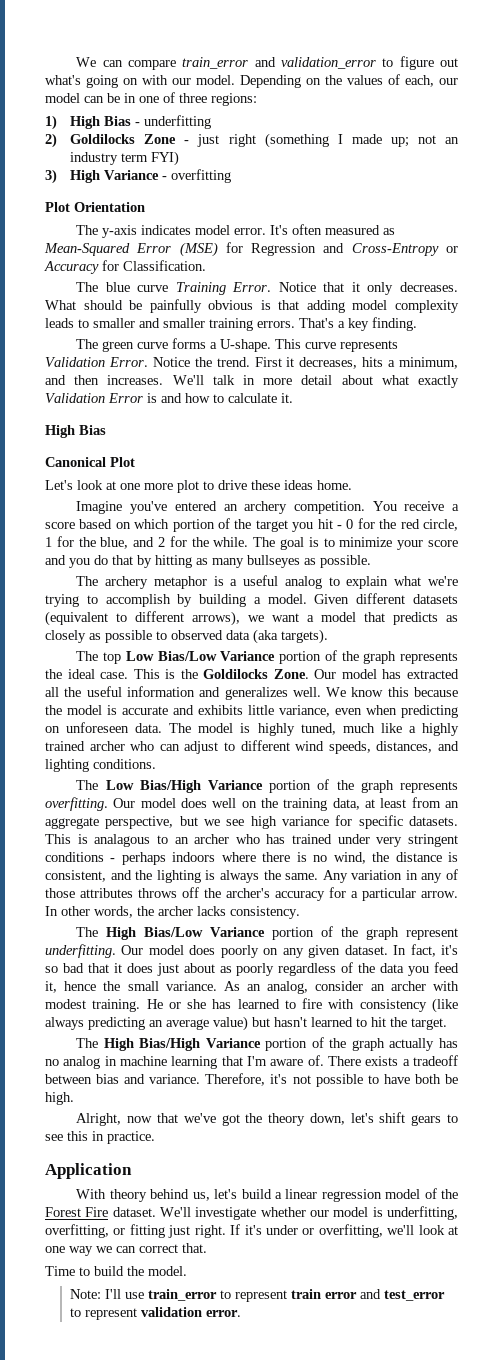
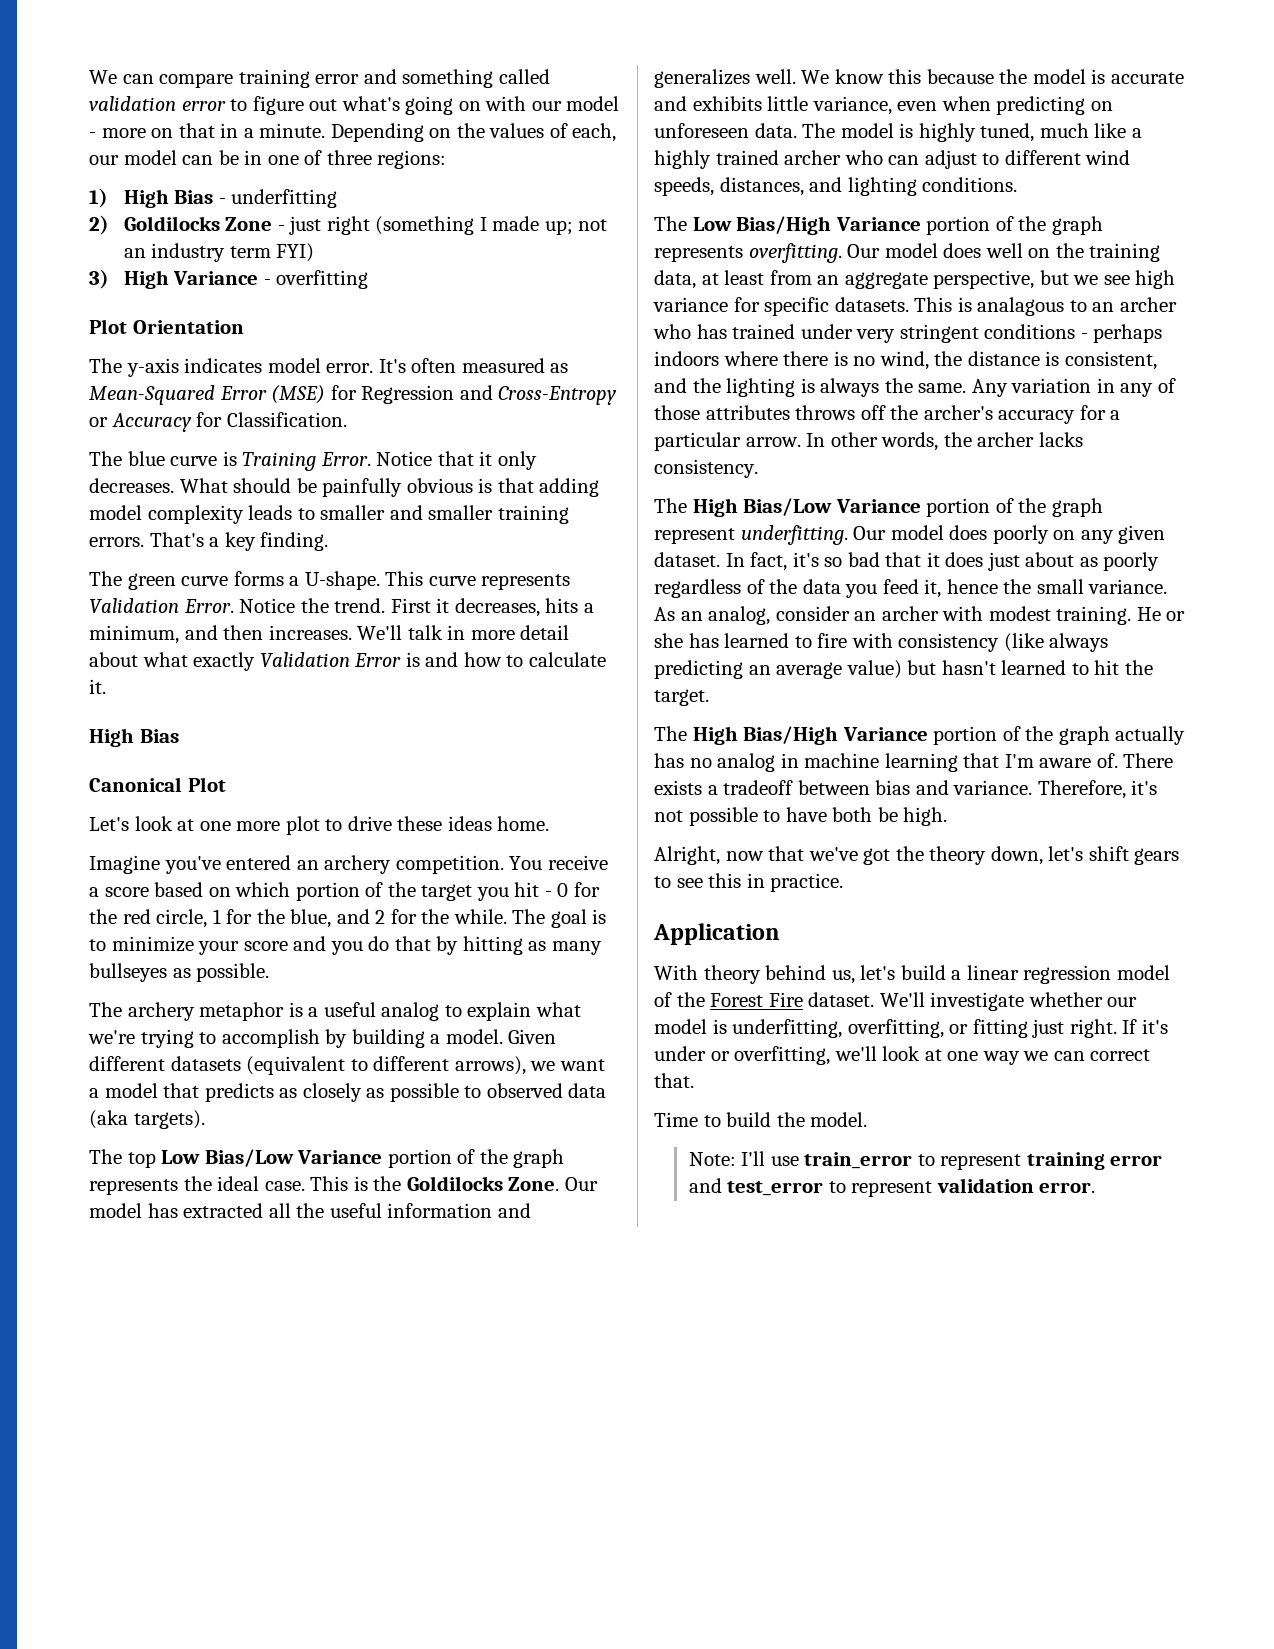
- We can compare train_error and validation_error to figure out what's going on with our model.
+ We can compare training error and something called validation error to figure out what's going on with our model - more on that in a minute.
- The blue curve Training Error.
+ The blue curve is Training Error.
- Note: I'll use train_error to represent train error and test_error to represent validation error.
+ Note: I'll use train_error to represent training error and test_error to represent validation error.

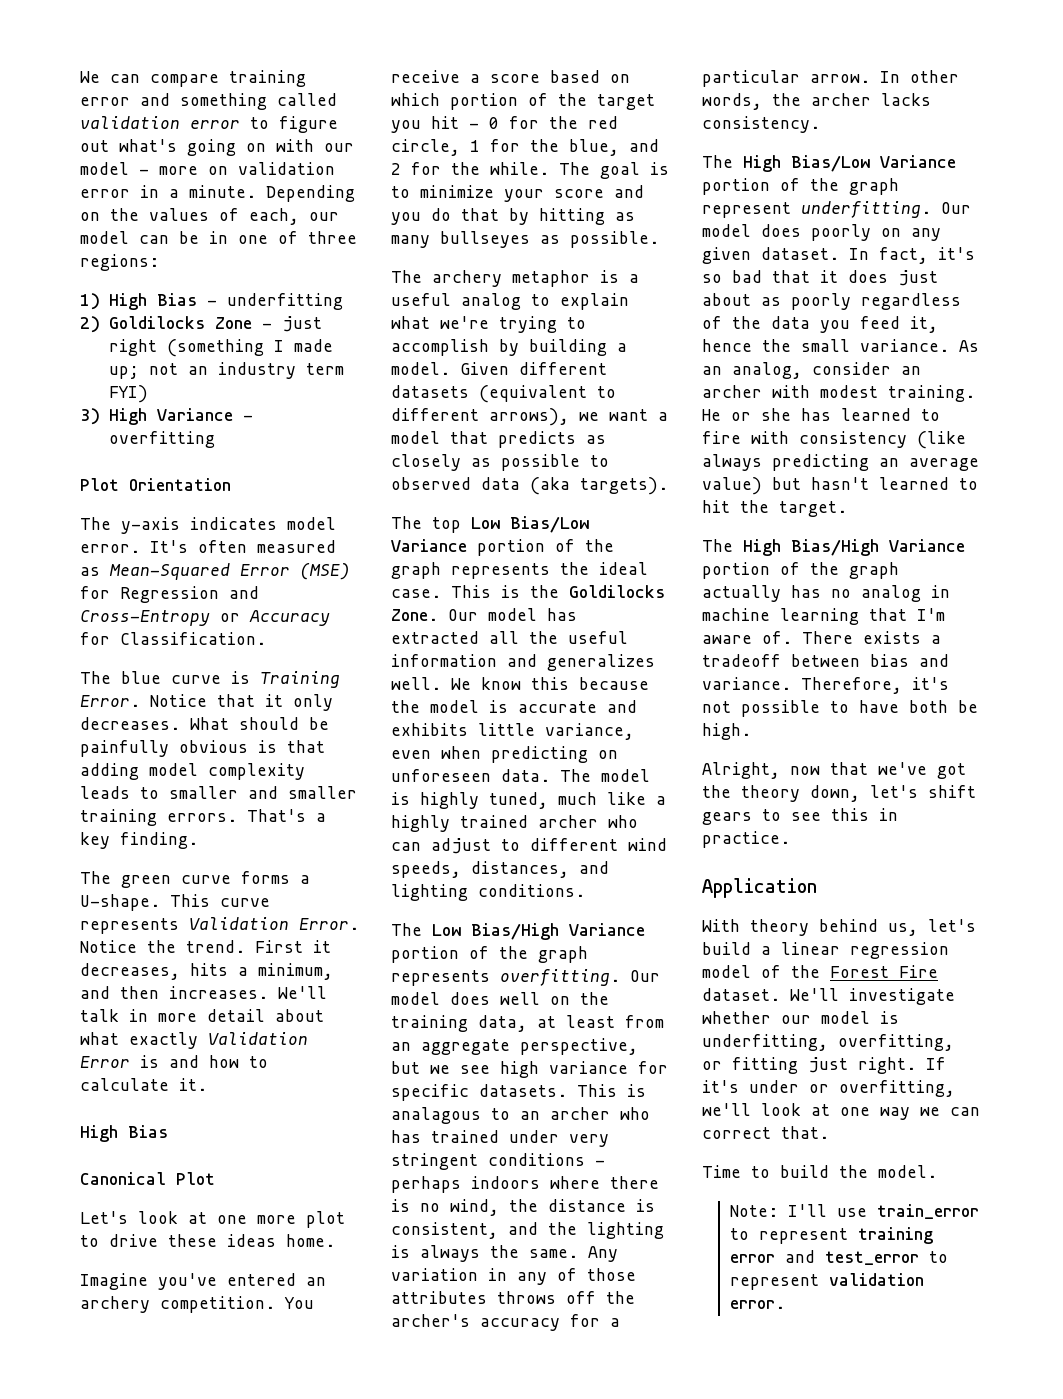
- We can compare training error and something called validation error to figure out what's going on with our model - more on that in a minute.
+ We can compare training error and something called validation error to figure out what's going on with our model - more on validation error in a minute.

